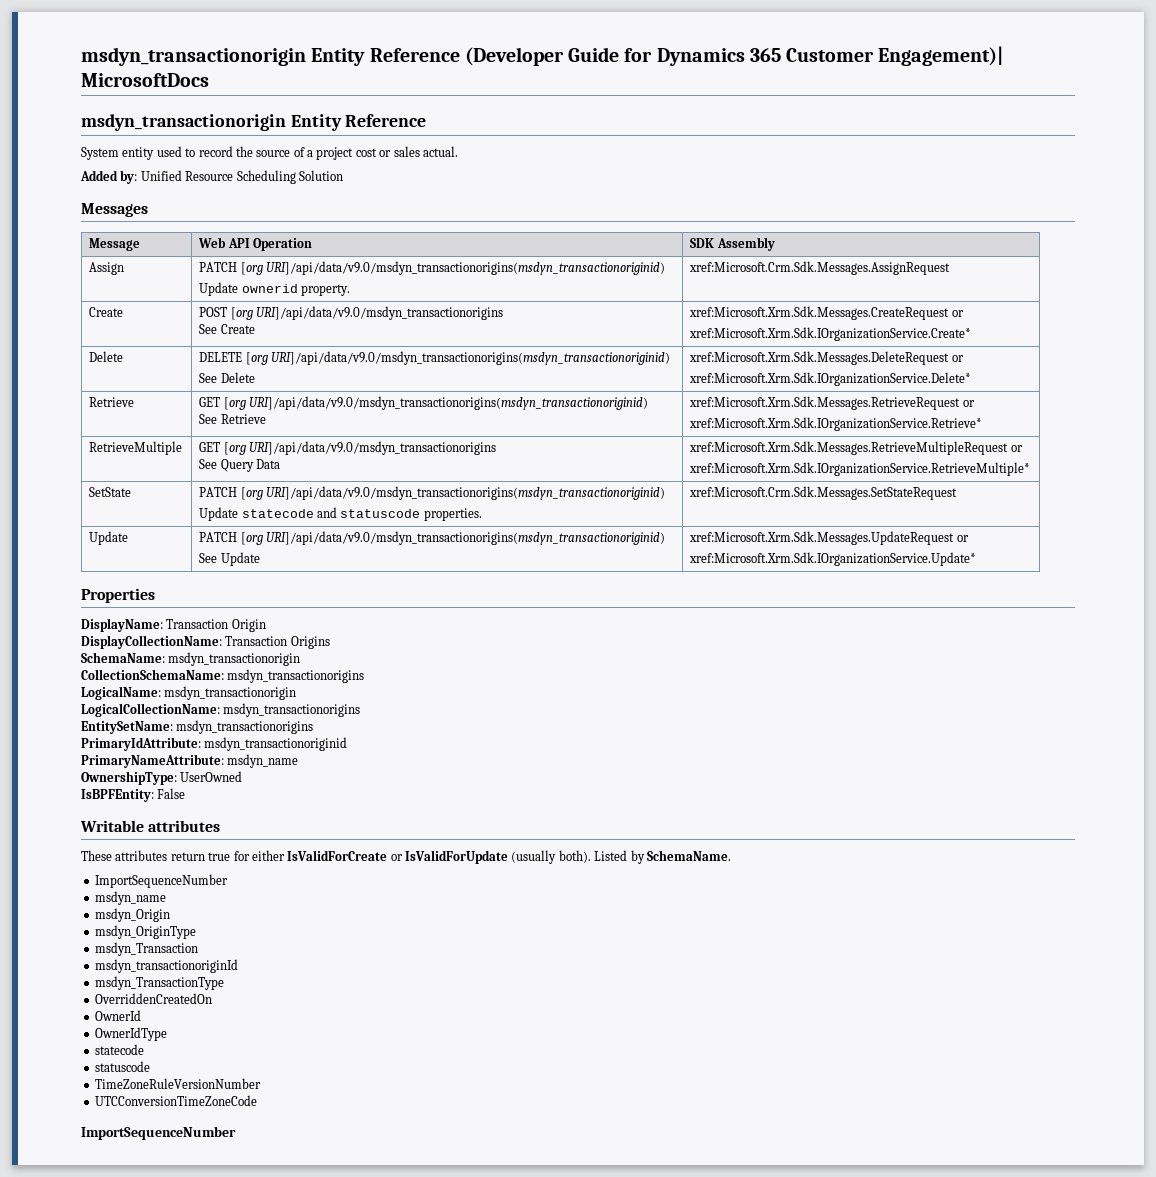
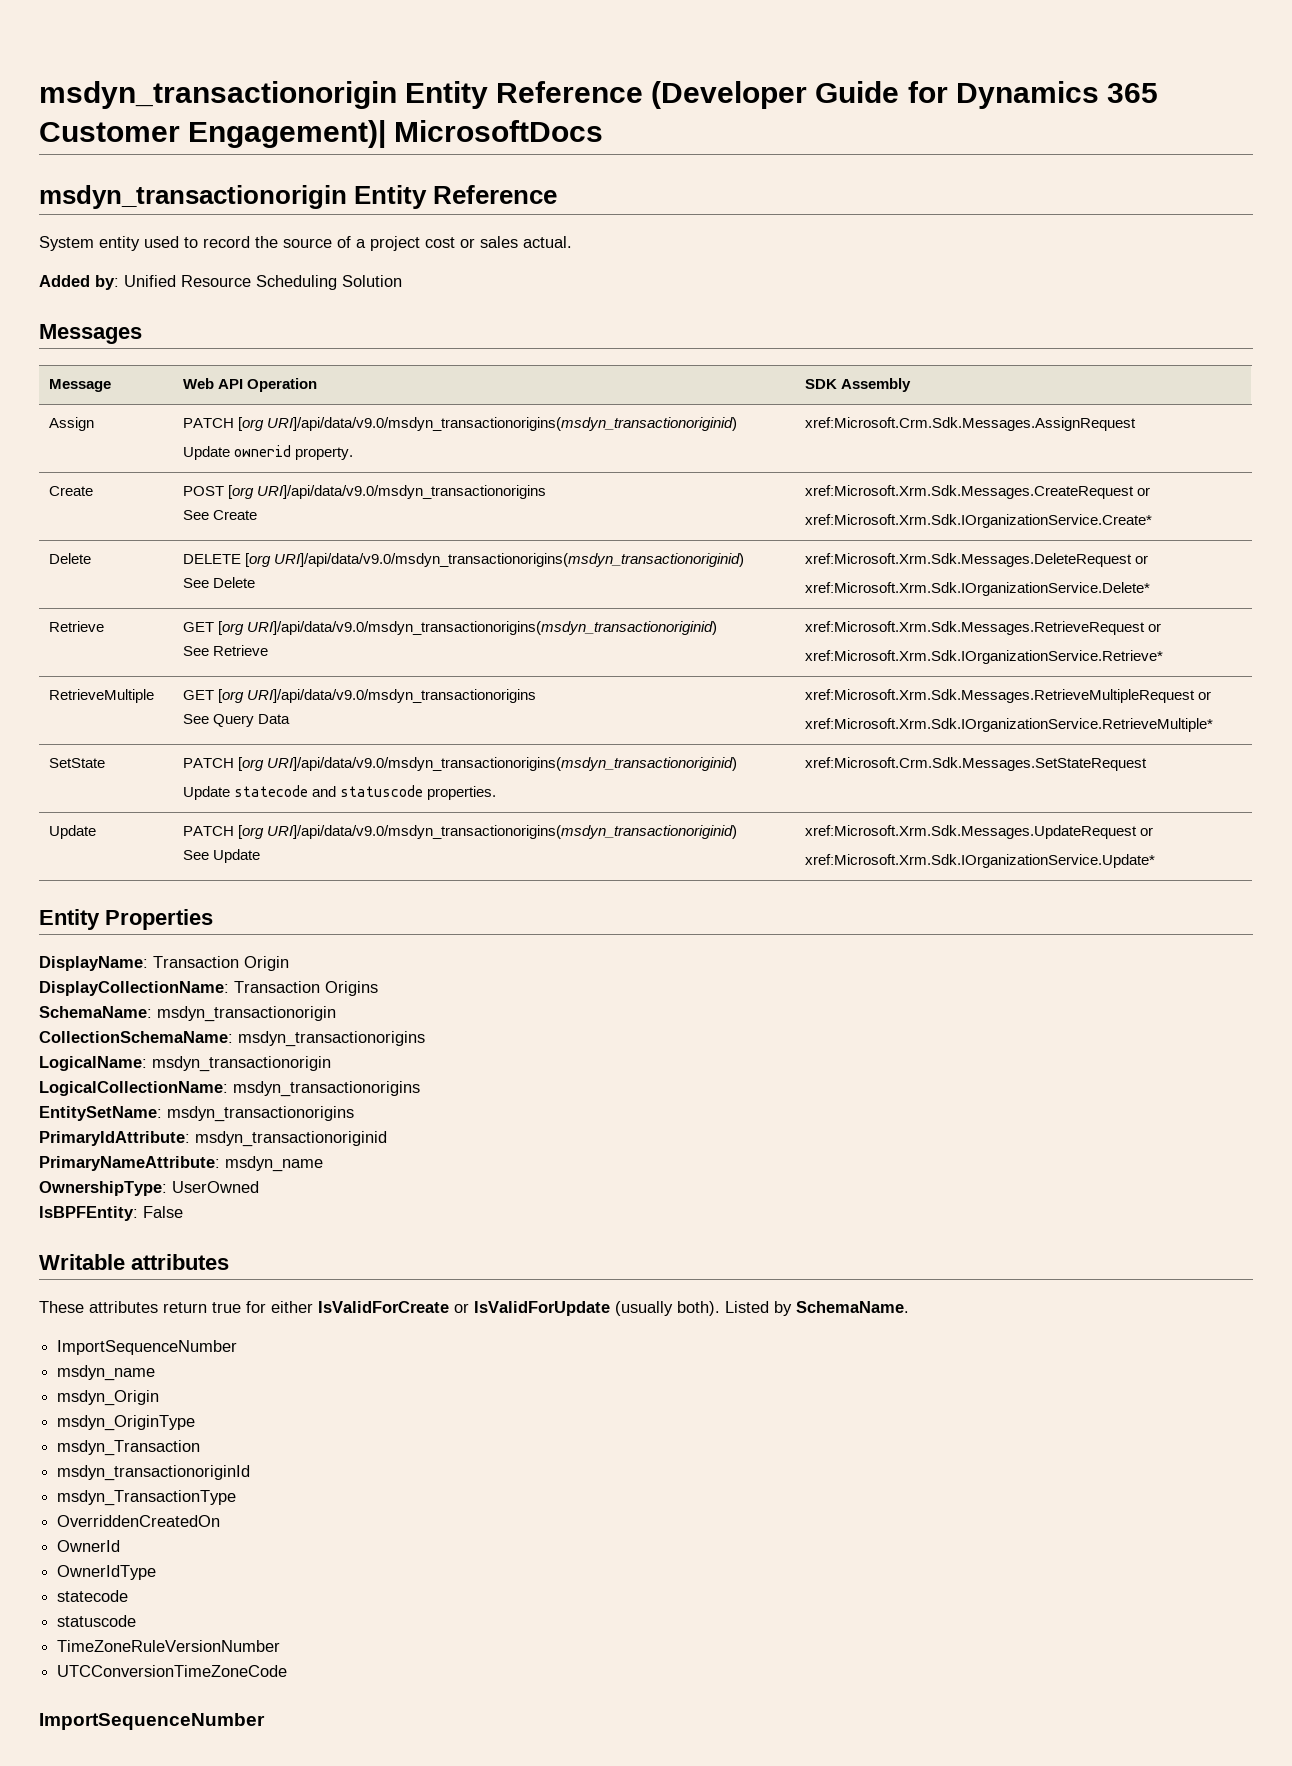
- Properties
+ Entity Properties

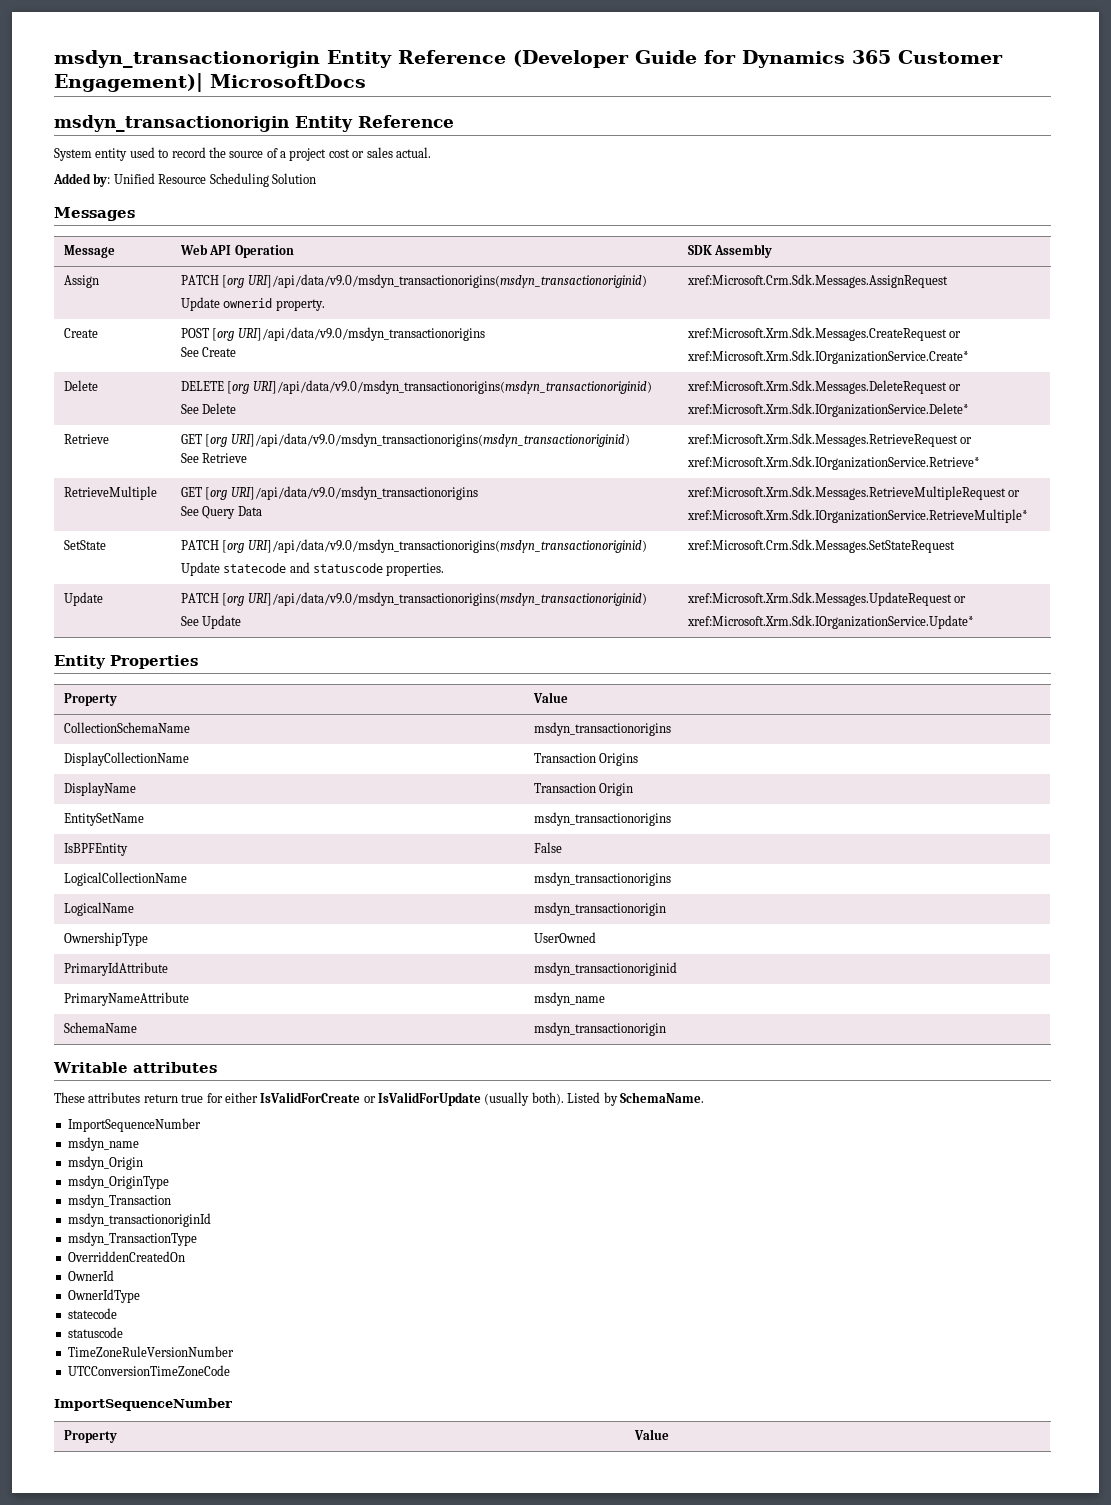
  Entity Properties
- DisplayName: Transaction Origin
- DisplayCollectionName: Transaction Origins
- SchemaName: msdyn_transactionorigin
- CollectionSchemaName: msdyn_transactionorigins
- LogicalName: msdyn_transactionorigin
- LogicalCollectionName: msdyn_transactionorigins
- EntitySetName: msdyn_transactionorigins
- PrimaryIdAttribute: msdyn_transactionoriginid
- PrimaryNameAttribute: msdyn_name
- OwnershipType: UserOwned
- IsBPFEntity: False
+ Property | Value
+ CollectionSchemaName | msdyn_transactionorigins
+ DisplayCollectionName | Transaction Origins
+ DisplayName | Transaction Origin
+ EntitySetName | msdyn_transactionorigins
+ IsBPFEntity | False
+ LogicalCollectionName | msdyn_transactionorigins
+ LogicalName | msdyn_transactionorigin
+ OwnershipType | UserOwned
+ PrimaryIdAttribute | msdyn_transactionoriginid
+ PrimaryNameAttribute | msdyn_name
+ SchemaName | msdyn_transactionorigin
  UTCConversionTimeZoneCode
  ImportSequenceNumber
+ Property | Value

